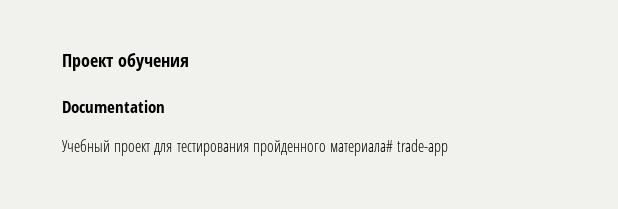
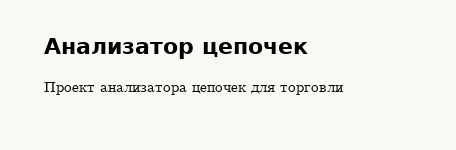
- Проект обучения
- Documentation
- Учебный проект для тестирования пройденного материала# trade-app
+ Анализатор цепочек
+ Проект анализатора цепочек для торговли

